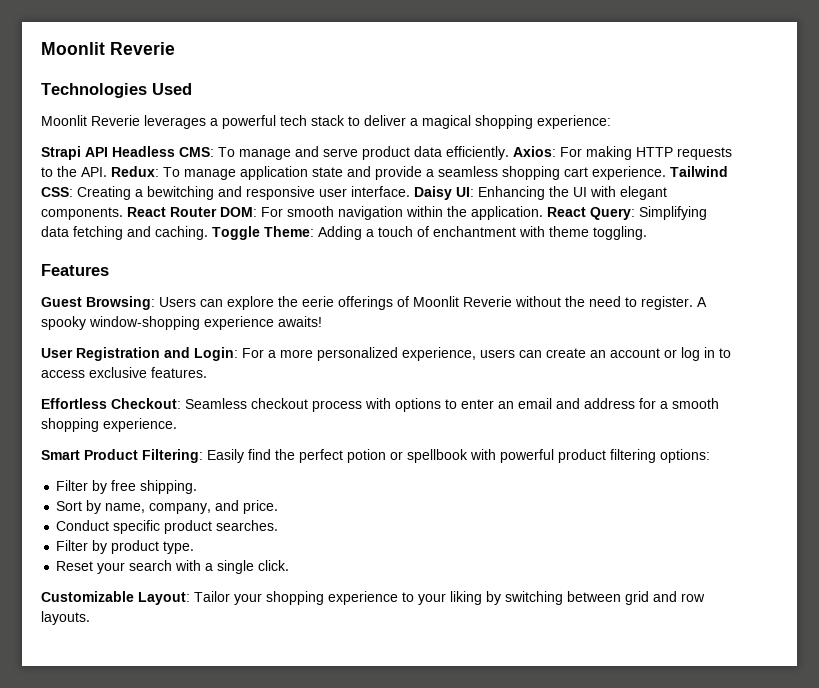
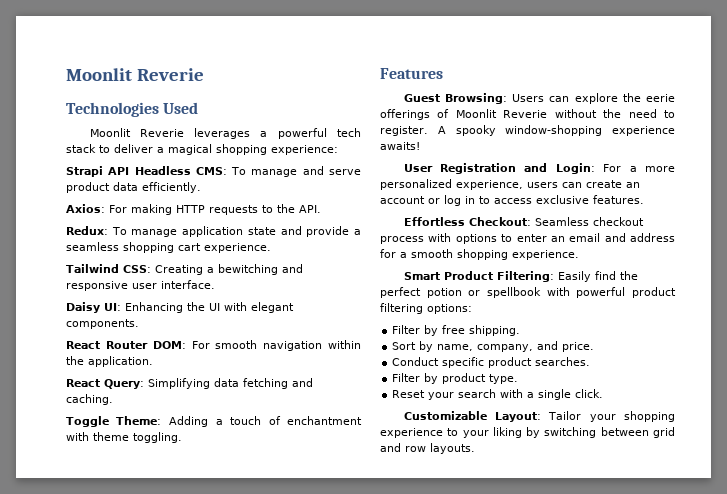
- To manage and serve product data efficiently. Axios:
+ To manage and serve product data efficiently.
+ Axios:
- For making HTTP requests to the API. Redux:
+ For making HTTP requests to the API.
+ Redux:
- To manage application state and provide a seamless shopping cart experience. Tailwind CSS:
+ To manage application state and provide a seamless shopping cart experience.
+ Tailwind CSS:
- Creating a bewitching and responsive user interface. Daisy UI:
+ Creating a bewitching and responsive user interface.
+ Daisy UI:
- Enhancing the UI with elegant components. React Router DOM:
+ Enhancing the UI with elegant components.
+ React Router DOM:
- For smooth navigation within the application. React Query:
+ For smooth navigation within the application.
+ React Query:
- Simplifying data fetching and caching. Toggle Theme:
+ Simplifying data fetching and caching.
+ Toggle Theme:

